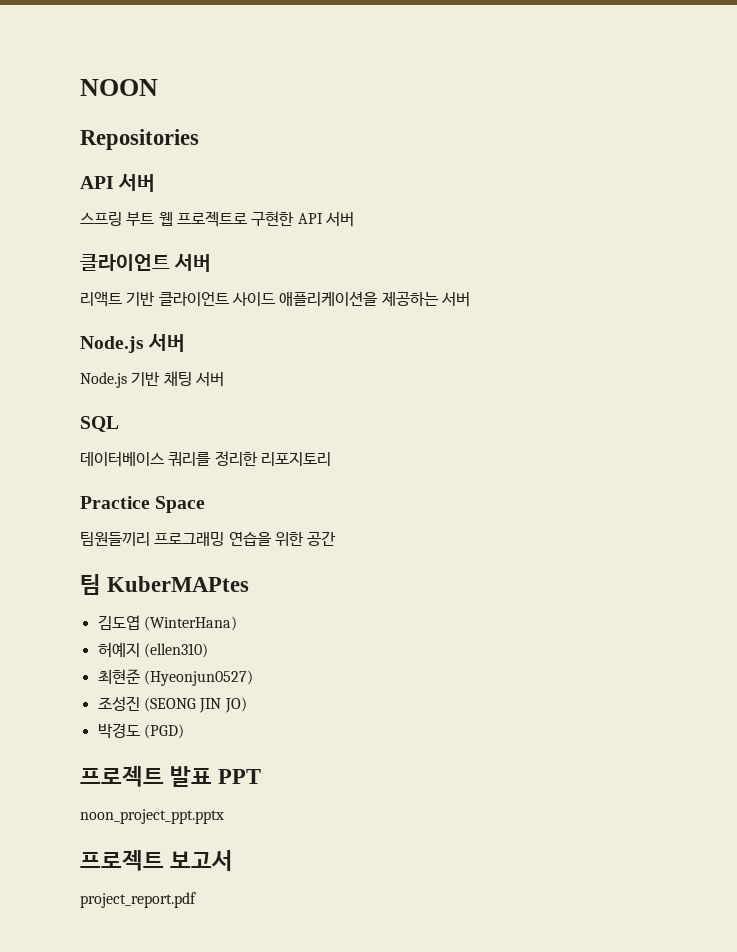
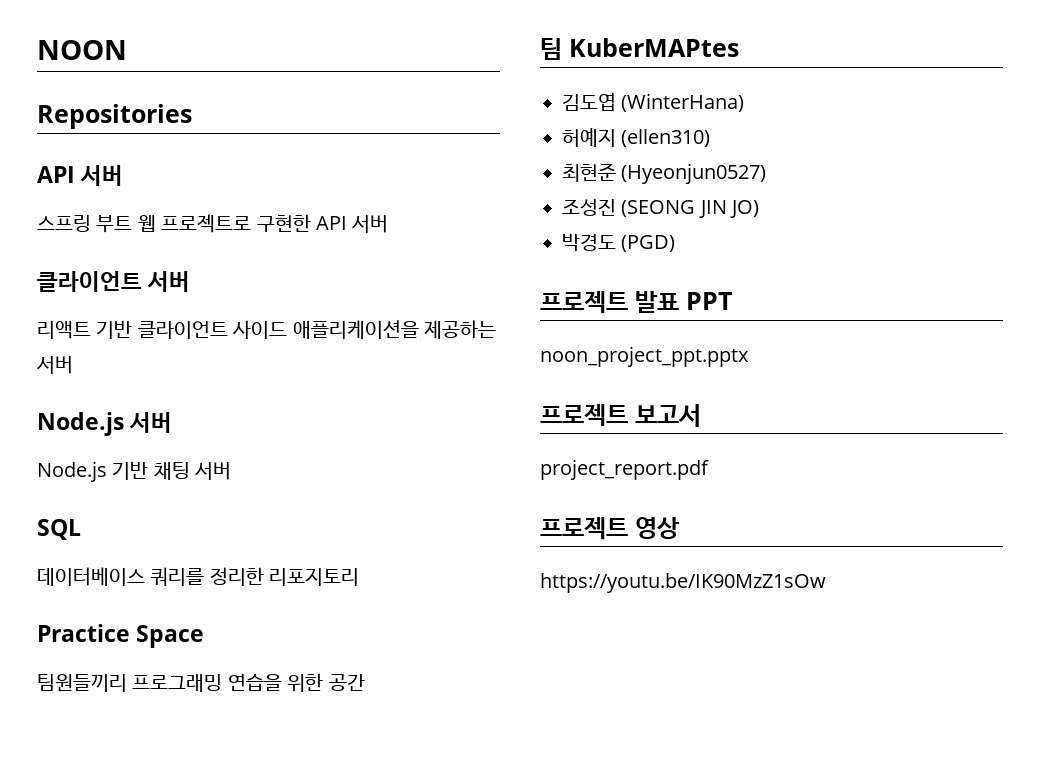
+ 프로젝트 영상
+ https://youtu.be/IK90MzZ1sOw

